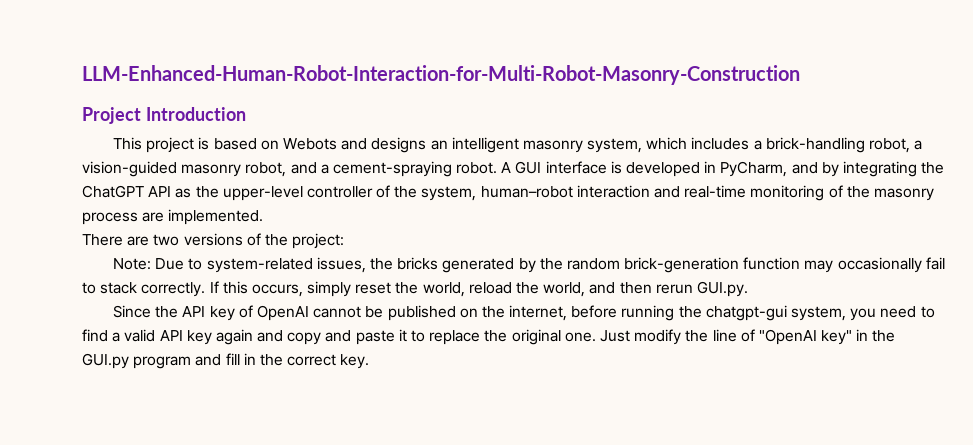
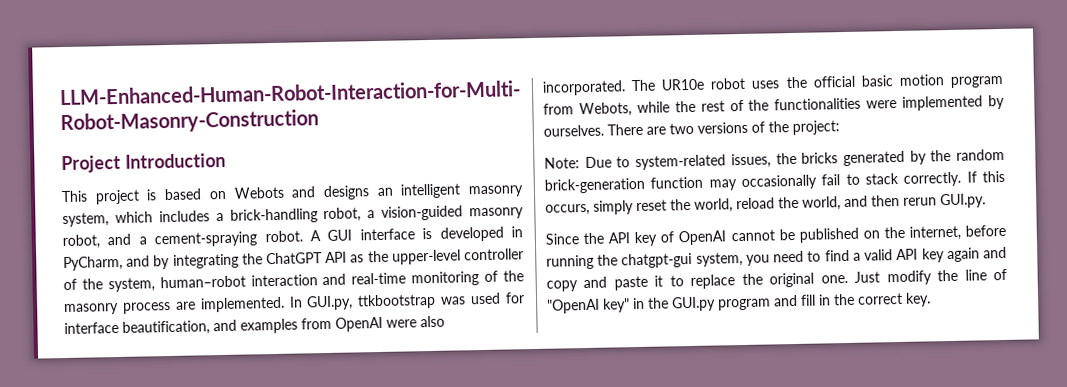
- A GUI interface is developed in PyCharm, and by integrating the ChatGPT API as the upper-level controller of the system, human–robot interaction and real-time monitoring of the masonry process are implemented.
- There are two versions of the project:
+ A GUI interface is developed in PyCharm, and by integrating the ChatGPT API as the upper-level controller of the system, human–robot interaction and real-time monitoring of the masonry process are implemented. In GUI.py, ttkbootstrap was used for interface beautification, and examples from OpenAI were also incorporated. The UR10e robot uses the official basic motion program from Webots, while the rest of the functionalities were implemented by ourselves. There are two versions of the project:

